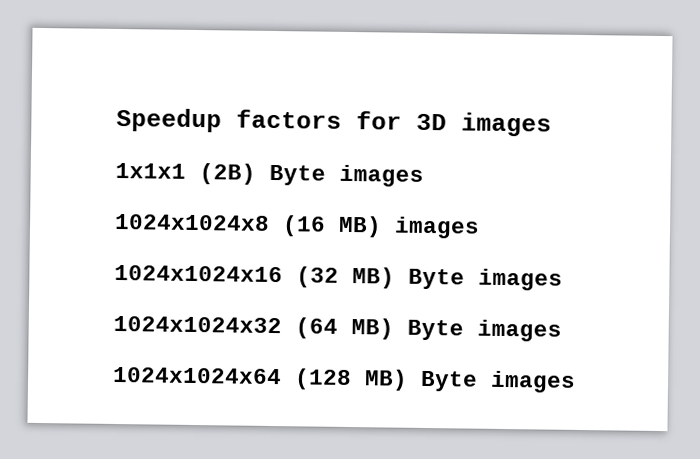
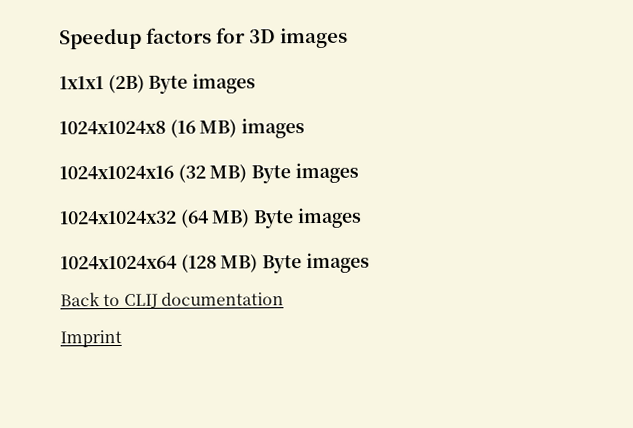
+ Back to CLIJ documentation
+ Imprint

